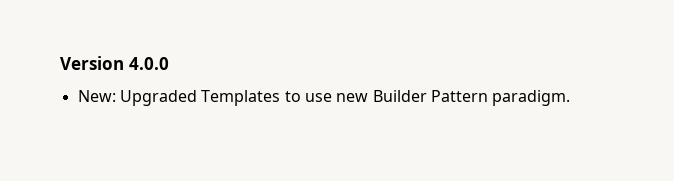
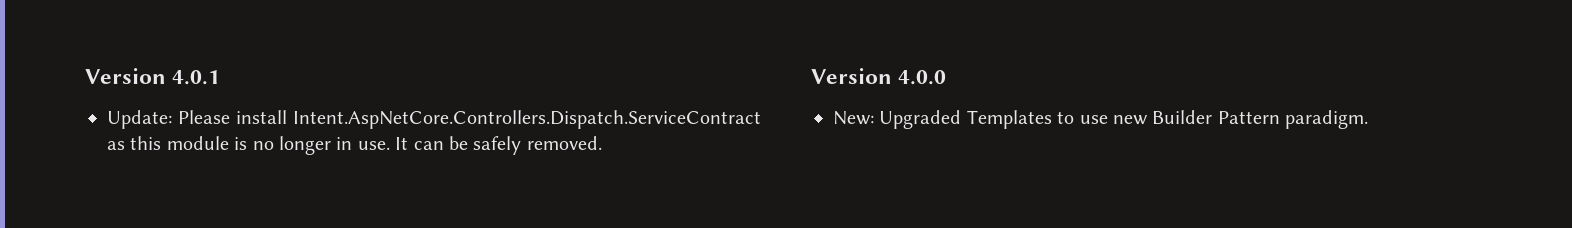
+ Version 4.0.1
+ Update: Please install Intent.AspNetCore.Controllers.Dispatch.ServiceContract as this module is no longer in use. It can be safely removed.

